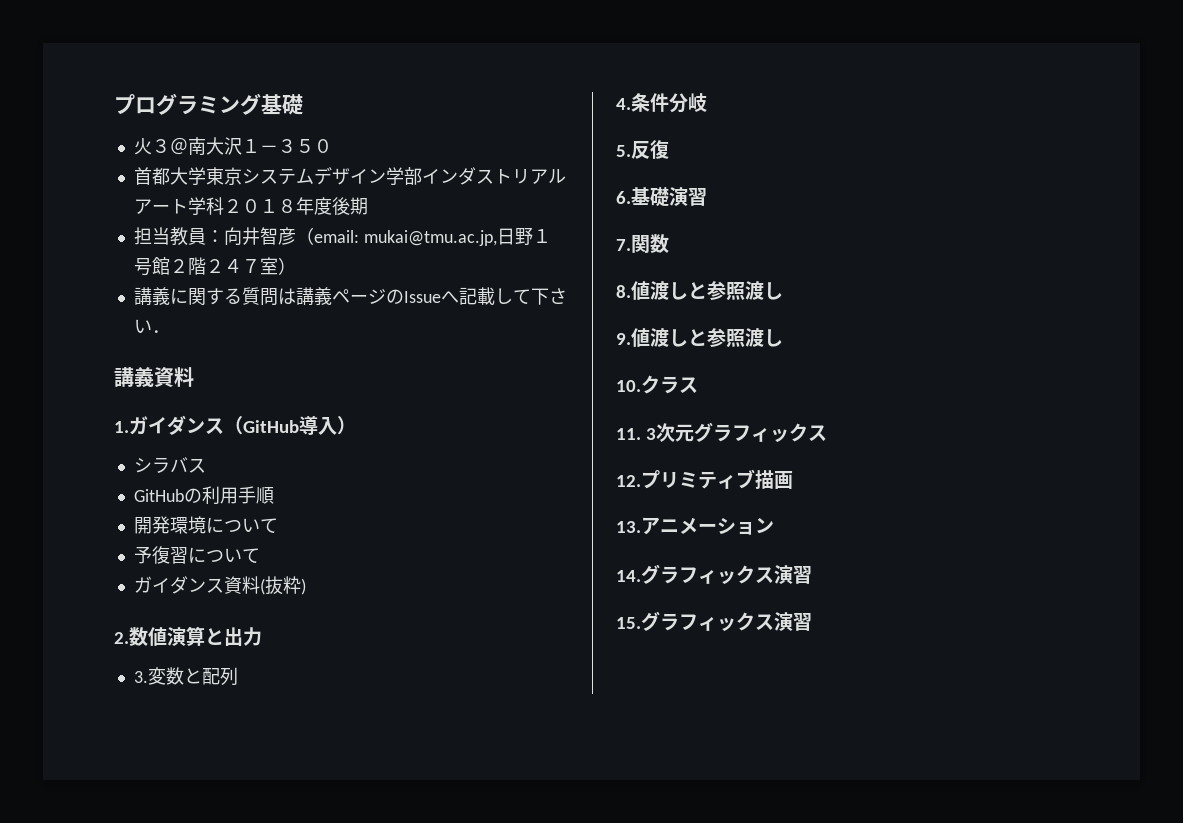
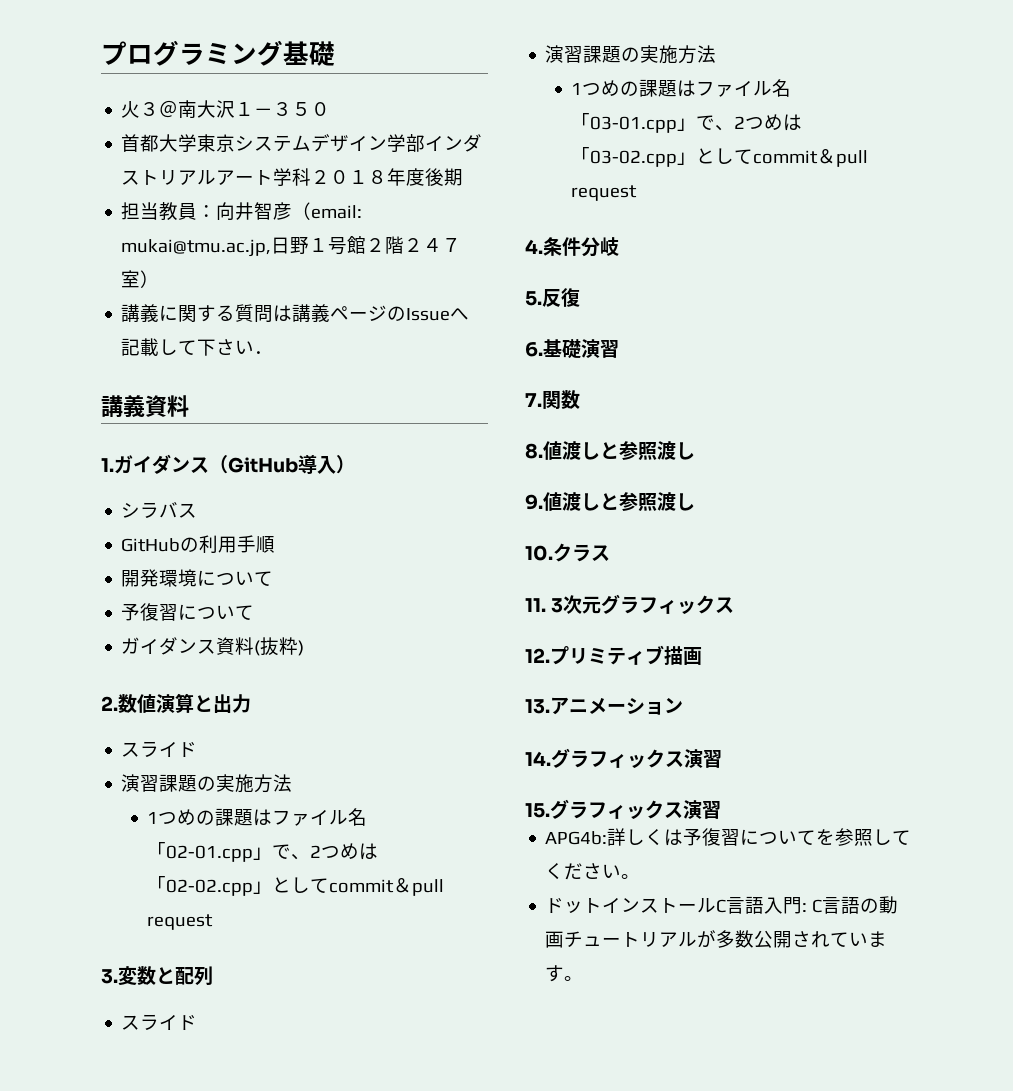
  2.数値演算と出力
+ スライド
+ 演習課題の実施方法
+ 1つめの課題はファイル名「02-01.cpp」で、2つめは「02-02.cpp」としてcommit＆pull request
  3.変数と配列
+ スライド
+ 演習課題の実施方法
+ 1つめの課題はファイル名「03-01.cpp」で、2つめは「03-02.cpp」としてcommit＆pull request
+ APG4b:詳しくは予復習についてを参照してください。
+ ドットインストールC言語入門: C言語の動画チュートリアルが多数公開されています。

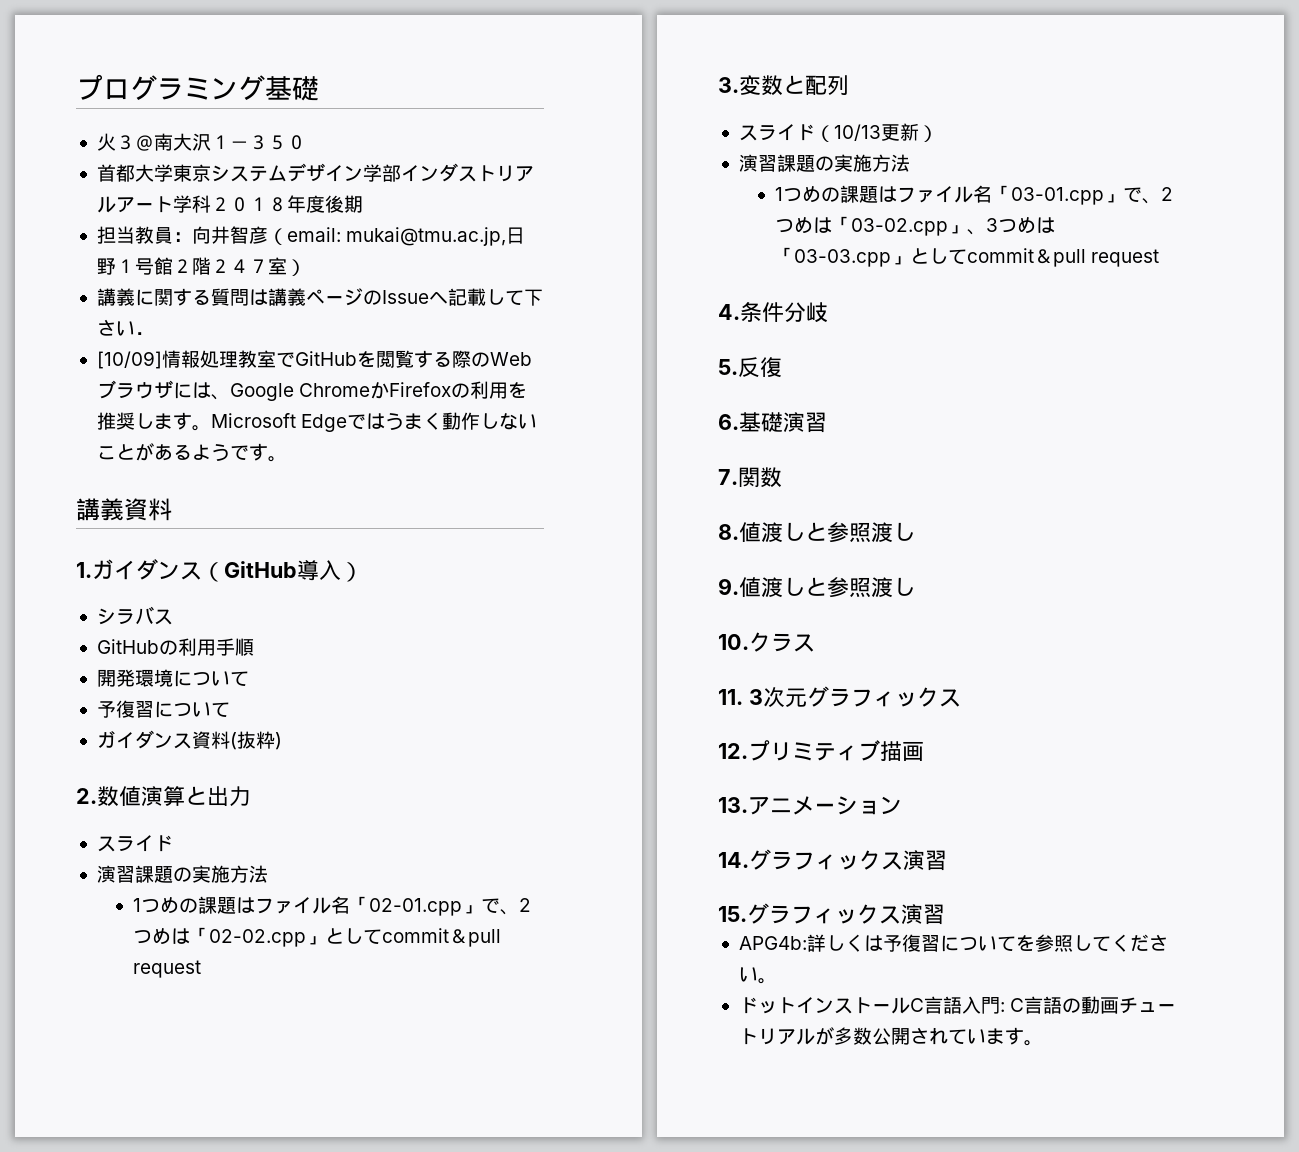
+ [10/09]情報処理教室でGitHubを閲覧する際のWebブラウザには、Google ChromeかFirefoxの利用を推奨します。Microsoft Edgeではうまく動作しないことがあるようです。
  3.変数と配列
- スライド
+ スライド（10/13更新）
- 1つめの課題はファイル名「03-01.cpp」で、2つめは「03-02.cpp」としてcommit＆pull request
+ 1つめの課題はファイル名「03-01.cpp」で、2つめは「03-02.cpp」、3つめは「03-03.cpp」としてcommit＆pull request

